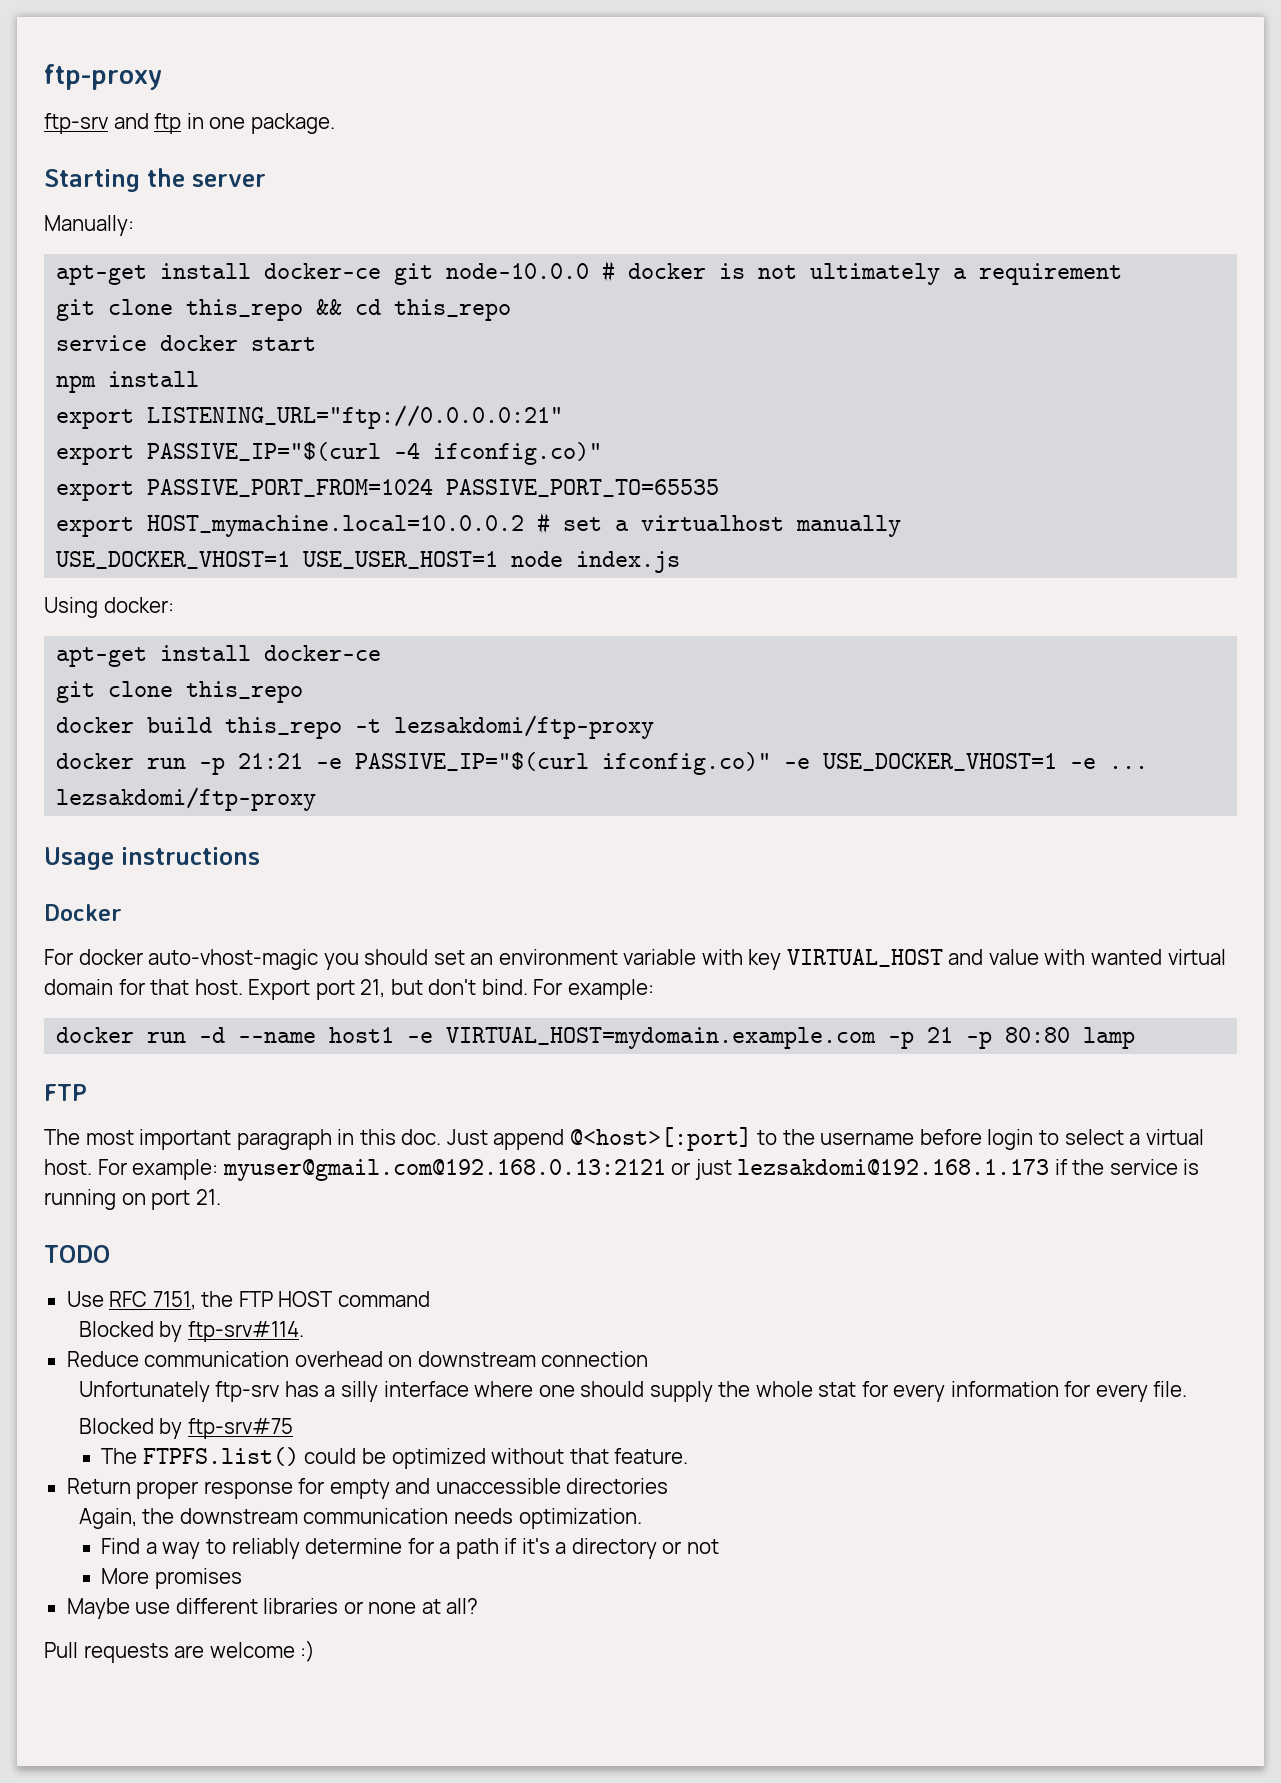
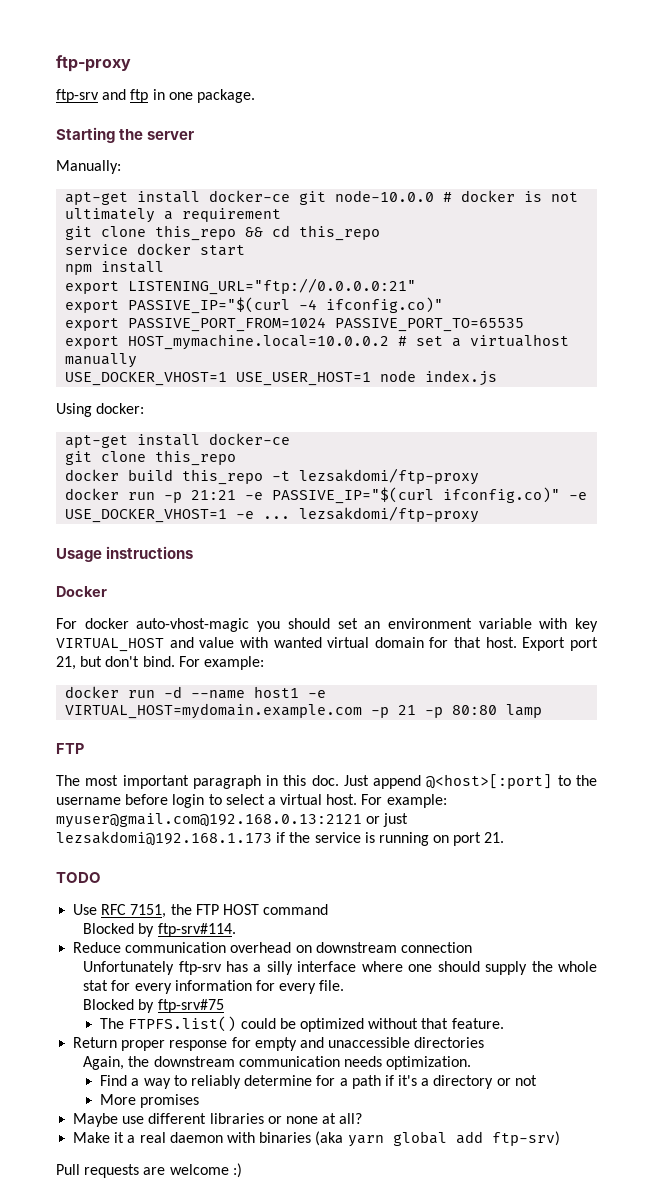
+ Make it a real daemon with binaries (aka yarn global add ftp-srv)

